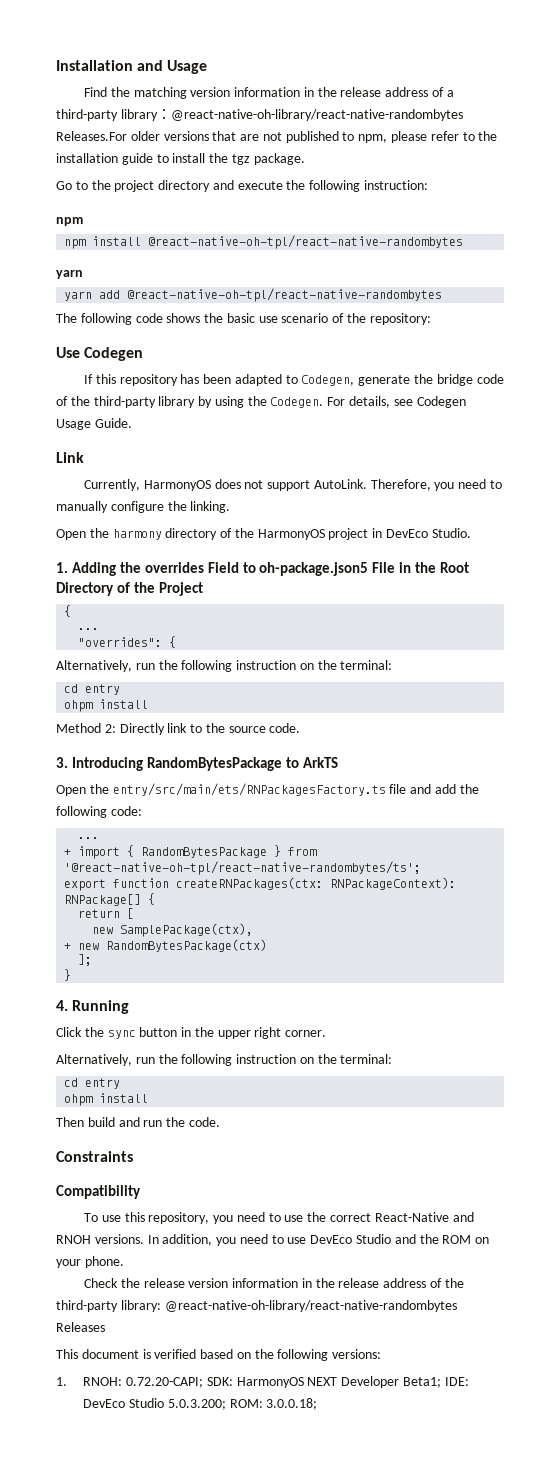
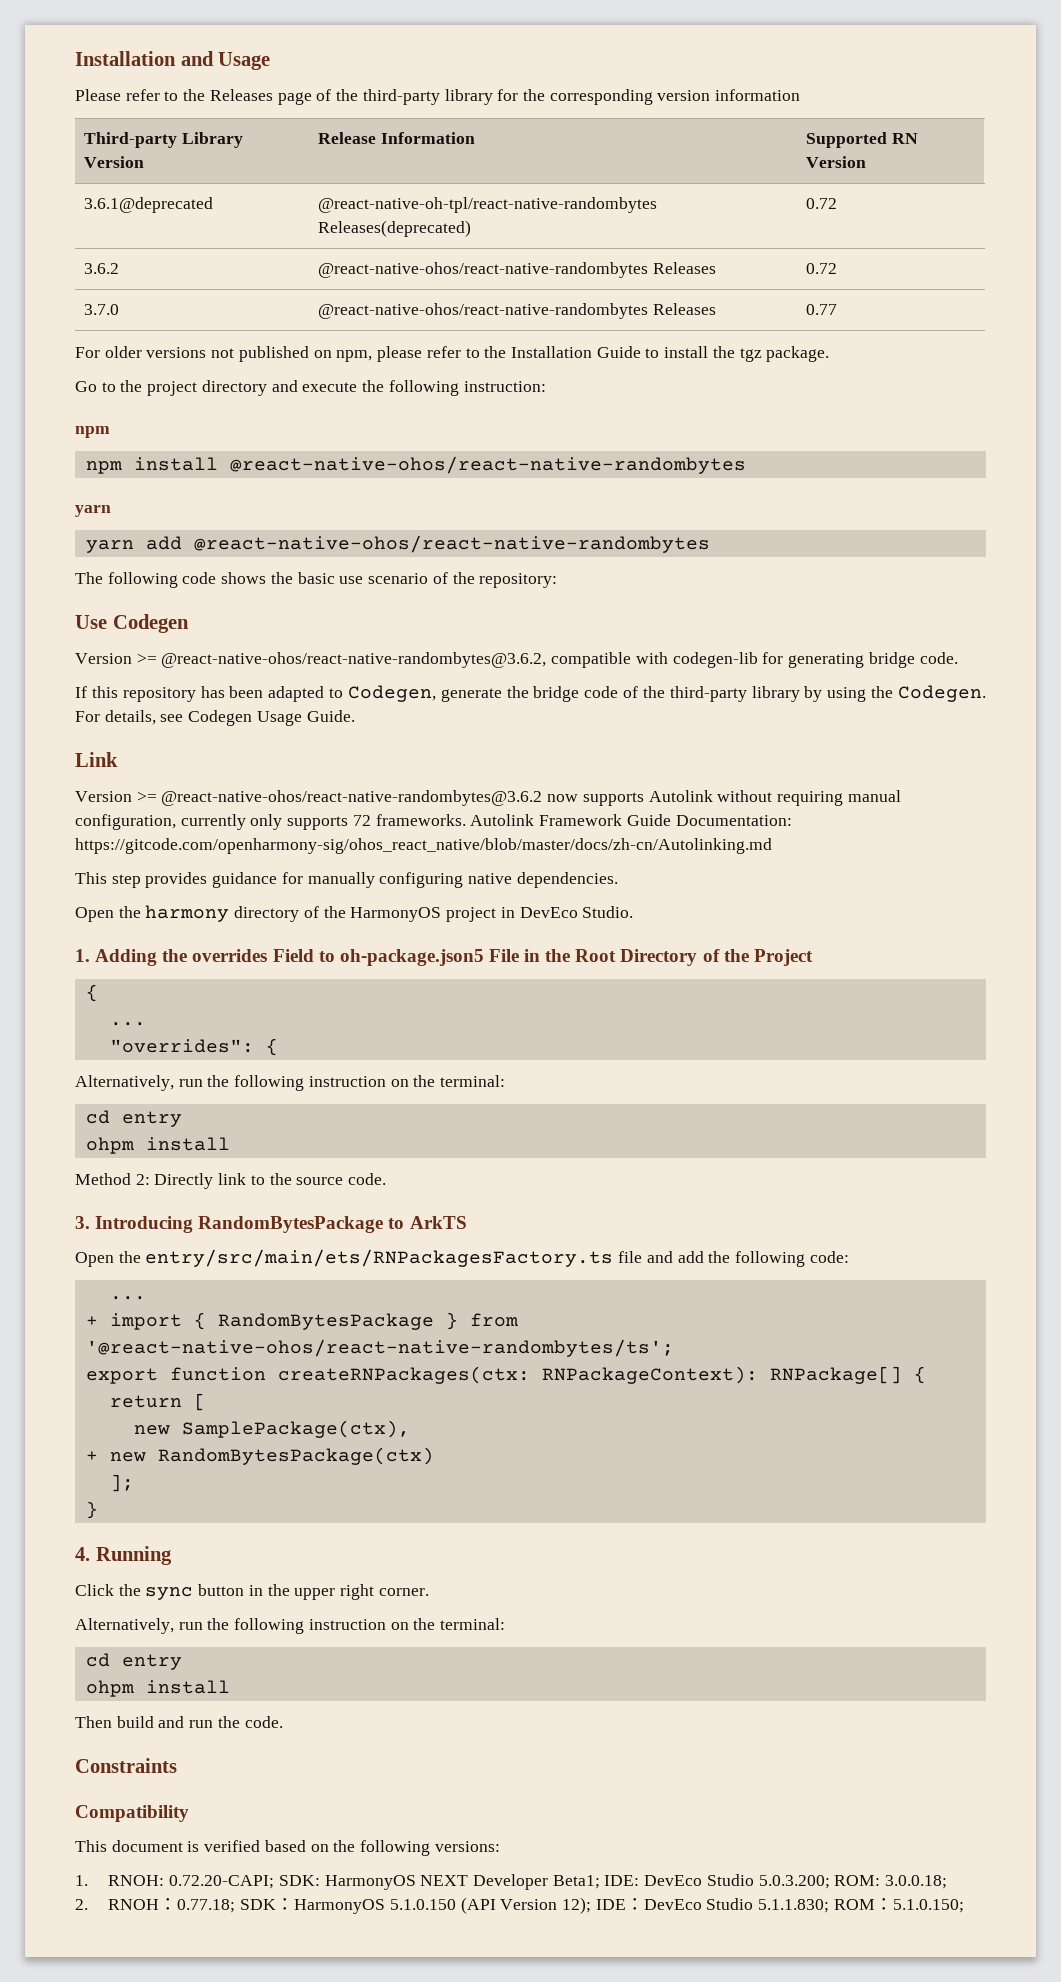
- Find the matching version information in the release address of a third-party library：@react-native-oh-library/react-native-randombytes Releases.For older versions that are not published to npm, please refer to the installation guide to install the tgz package.
+ Please refer to the Releases page of the third-party library for the corresponding version information
+ Third-party Library Version | Release Information | Supported RN Version
+ 3.6.1@deprecated | @react-native-oh-tpl/react-native-randombytes Releases(deprecated) | 0.72
+ 3.6.2 | @react-native-ohos/react-native-randombytes Releases | 0.72
+ 3.7.0 | @react-native-ohos/react-native-randombytes Releases | 0.77
+ For older versions not published on npm, please refer to the Installation Guide to install the tgz package.
- npm install @react-native-oh-tpl/react-native-randombytes
+ npm install @react-native-ohos/react-native-randombytes
- yarn add @react-native-oh-tpl/react-native-randombytes
+ yarn add @react-native-ohos/react-native-randombytes
+ Version >= @react-native-ohos/react-native-randombytes@3.6.2, compatible with codegen-lib for generating bridge code.
- Currently, HarmonyOS does not support AutoLink. Therefore, you need to manually configure the linking.
+ Version >= @react-native-ohos/react-native-randombytes@3.6.2 now supports Autolink without requiring manual configuration, currently only supports 72 frameworks. Autolink Framework Guide Documentation: https://gitcode.com/openharmony-sig/ohos_react_native/blob/master/docs/zh-cn/Autolinking.md
+ This step provides guidance for manually configuring native dependencies.
- + import { RandomBytesPackage } from '@react-native-oh-tpl/react-native-randombytes/ts';
+ + import { RandomBytesPackage } from '@react-native-ohos/react-native-randombytes/ts';
- To use this repository, you need to use the correct React-Native and RNOH versions. In addition, you need to use DevEco Studio and the ROM on your phone.
- Check the release version information in the release address of the third-party library: @react-native-oh-library/react-native-randombytes Releases
+ 2. RNOH：0.77.18; SDK：HarmonyOS 5.1.0.150 (API Version 12); IDE：DevEco Studio 5.1.1.830; ROM：5.1.0.150;

